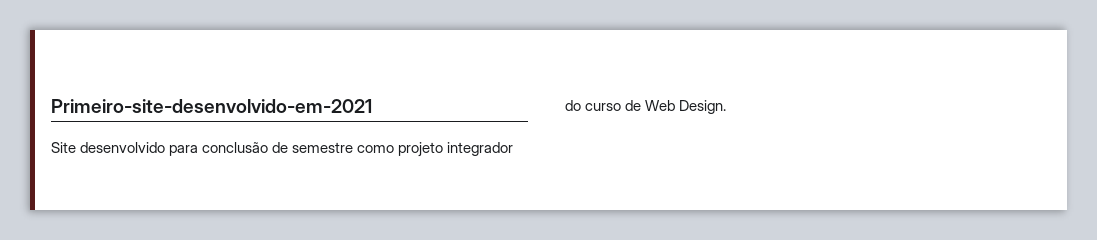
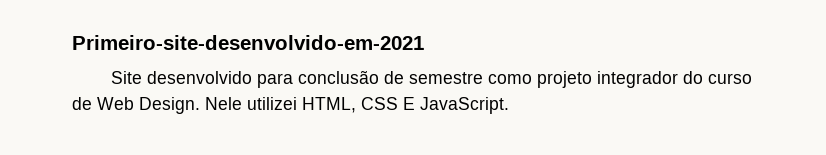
+ Nele utilizei HTML, CSS E JavaScript.

